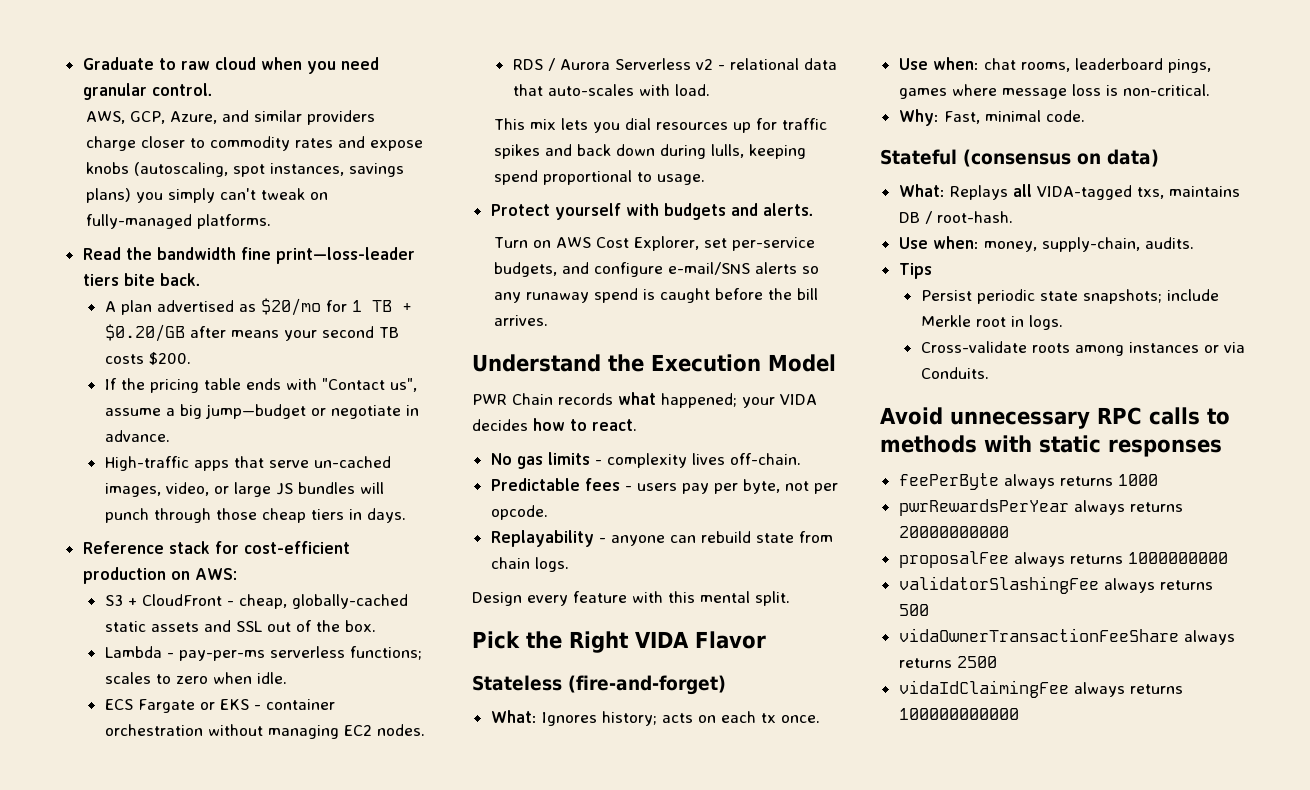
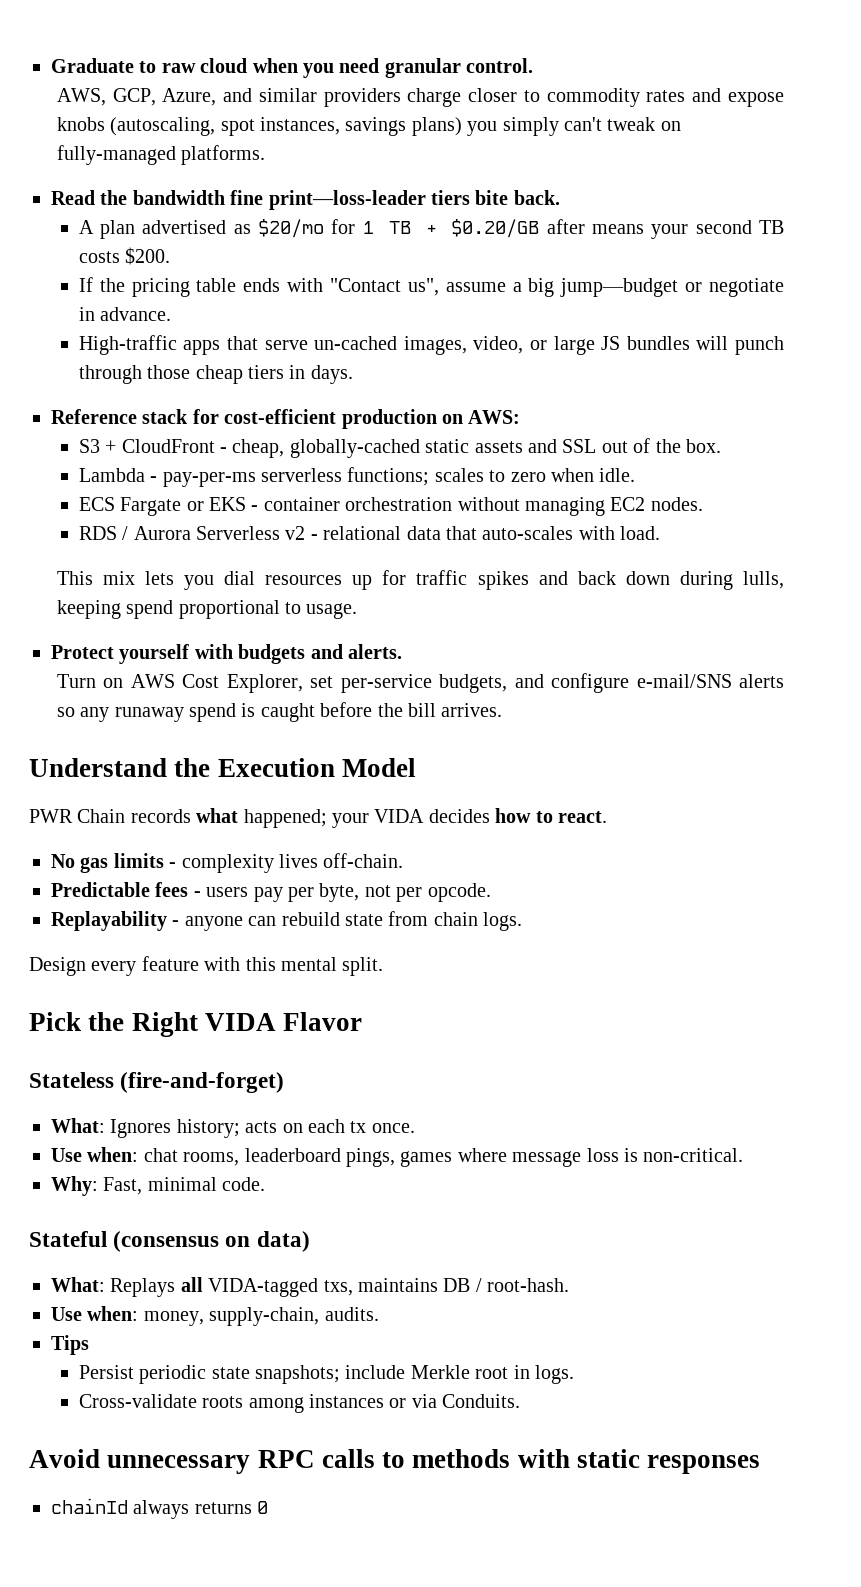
- feePerByte always returns 1000
- pwrRewardsPerYear always returns 20000000000
- proposalFee always returns 1000000000
- validatorSlashingFee always returns 500
- vidaOwnerTransactionFeeShare always returns 2500
- vidaIdClaimingFee always returns 100000000000
+ chainId always returns 0

